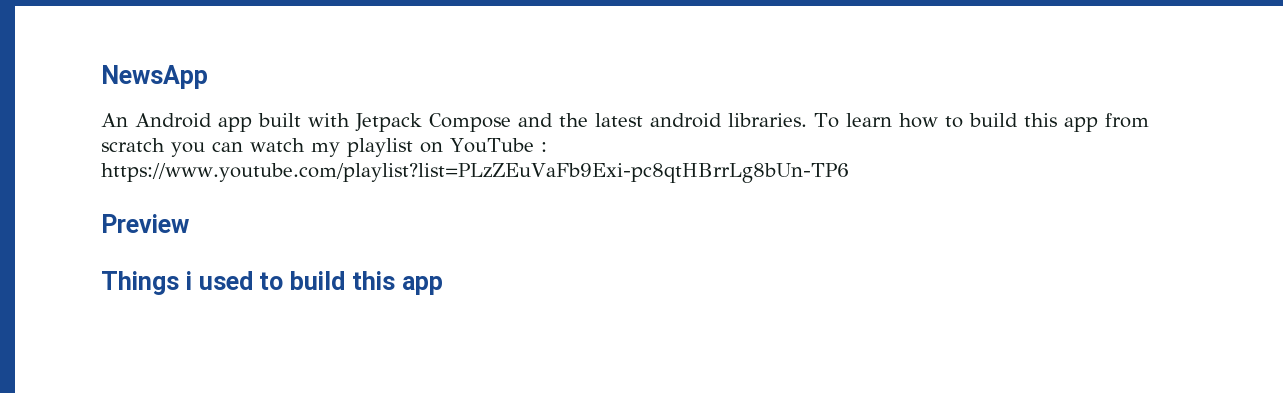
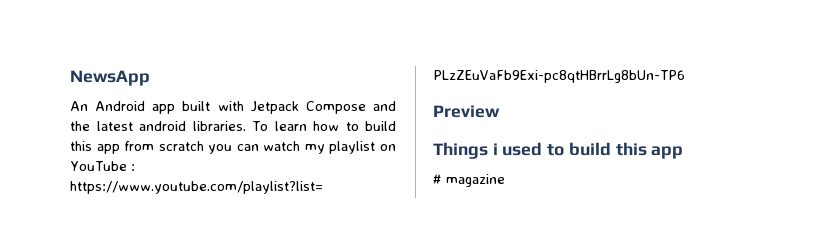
+ # magazine

